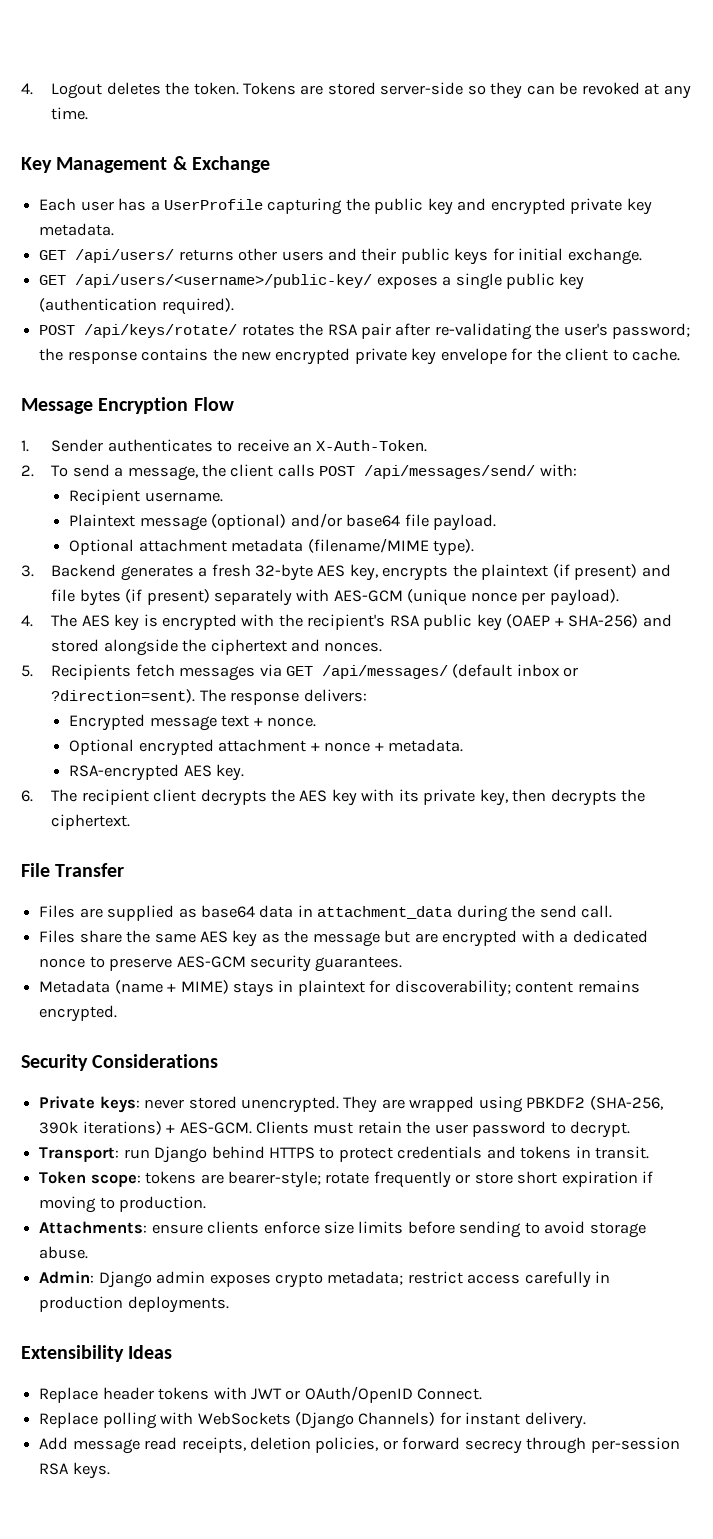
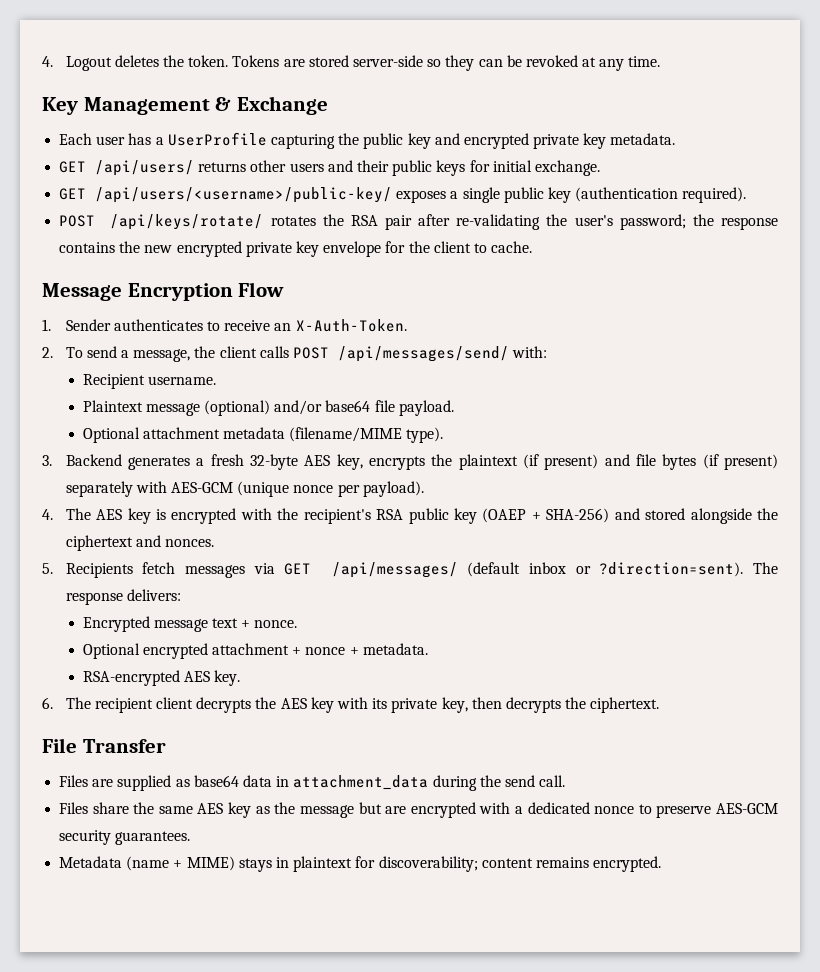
- Security Considerations
- Private keys: never stored unencrypted. They are wrapped using PBKDF2 (SHA-256, 390k iterations) + AES-GCM. Clients must retain the user password to decrypt.
- Transport: run Django behind HTTPS to protect credentials and tokens in transit.
- Token scope: tokens are bearer-style; rotate frequently or store short expiration if moving to production.
- Attachments: ensure clients enforce size limits before sending to avoid storage abuse.
- Admin: Django admin exposes crypto metadata; restrict access carefully in production deployments.
- Extensibility Ideas
- Replace header tokens with JWT or OAuth/OpenID Connect.
- Replace polling with WebSockets (Django Channels) for instant delivery.
- Add message read receipts, deletion policies, or forward secrecy through per-session RSA keys.

